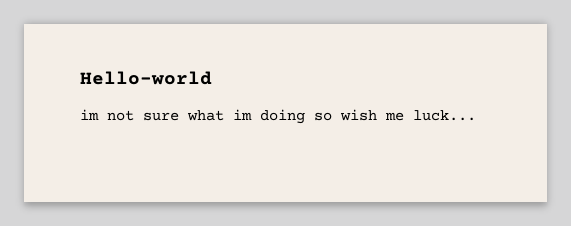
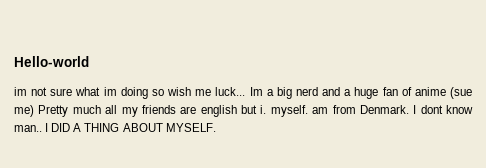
+ Im a big nerd and a huge fan of anime (sue me) Pretty much all my friends are english but i. myself. am from Denmark. I dont know man.. I DID A THING ABOUT MYSELF.

